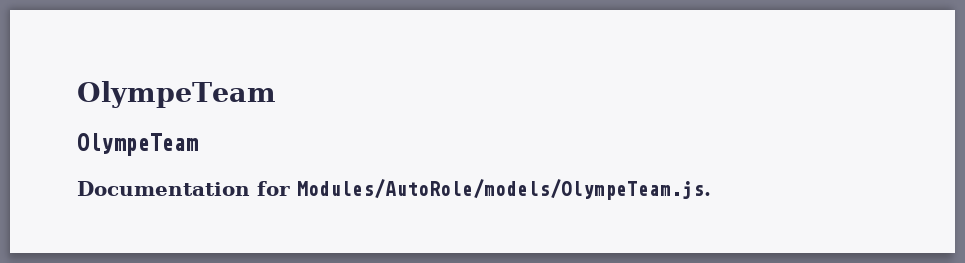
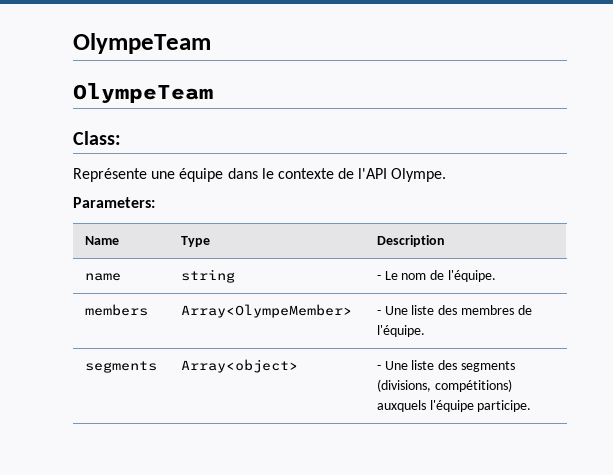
- Documentation for Modules/AutoRole/models/OlympeTeam.js.
+ Class:
+ Représente une équipe dans le contexte de l'API Olympe.
+ Parameters:
+ Name | Type | Description
+ name | string | - Le nom de l'équipe.
+ members | Array<OlympeMember> | - Une liste des membres de l'équipe.
+ segments | Array<object> | - Une liste des segments (divisions, compétitions) auxquels l'équipe participe.

